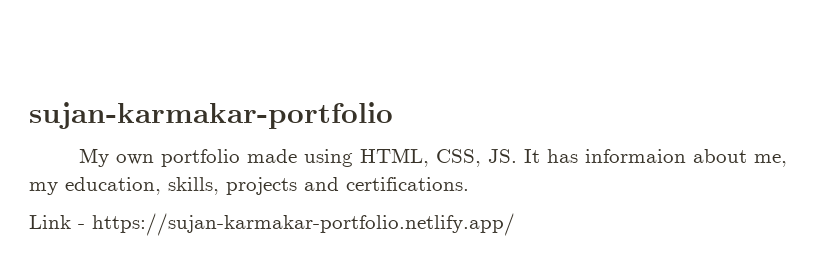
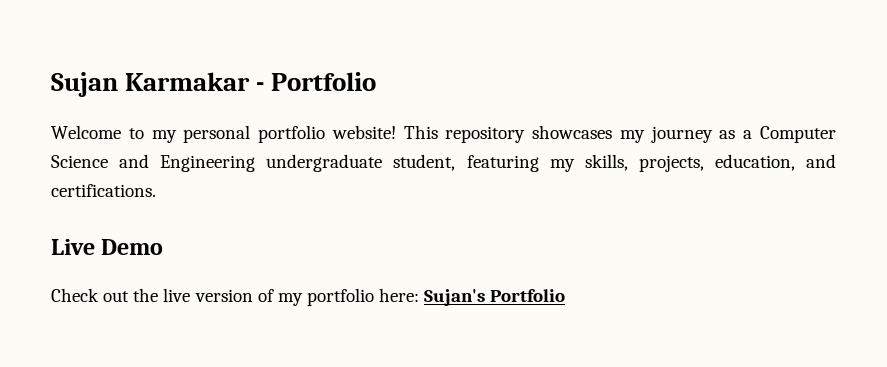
- sujan-karmakar-portfolio
- My own portfolio made using HTML, CSS, JS. It has informaion about me, my education, skills, projects and certifications.
- Link - https://sujan-karmakar-portfolio.netlify.app/
+ Sujan Karmakar - Portfolio
+ Welcome to my personal portfolio website! This repository showcases my journey as a Computer Science and Engineering undergraduate student, featuring my skills, projects, education, and certifications.
+ Live Demo
+ Check out the live version of my portfolio here: Sujan's Portfolio

